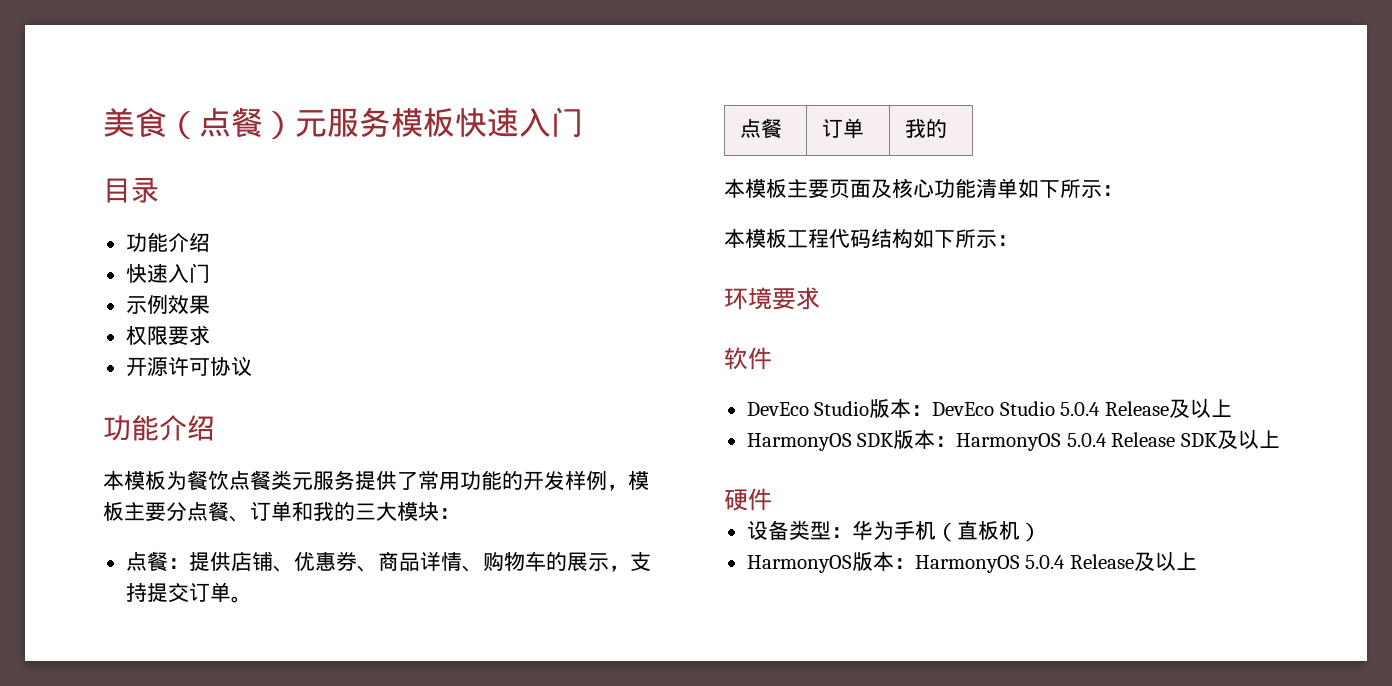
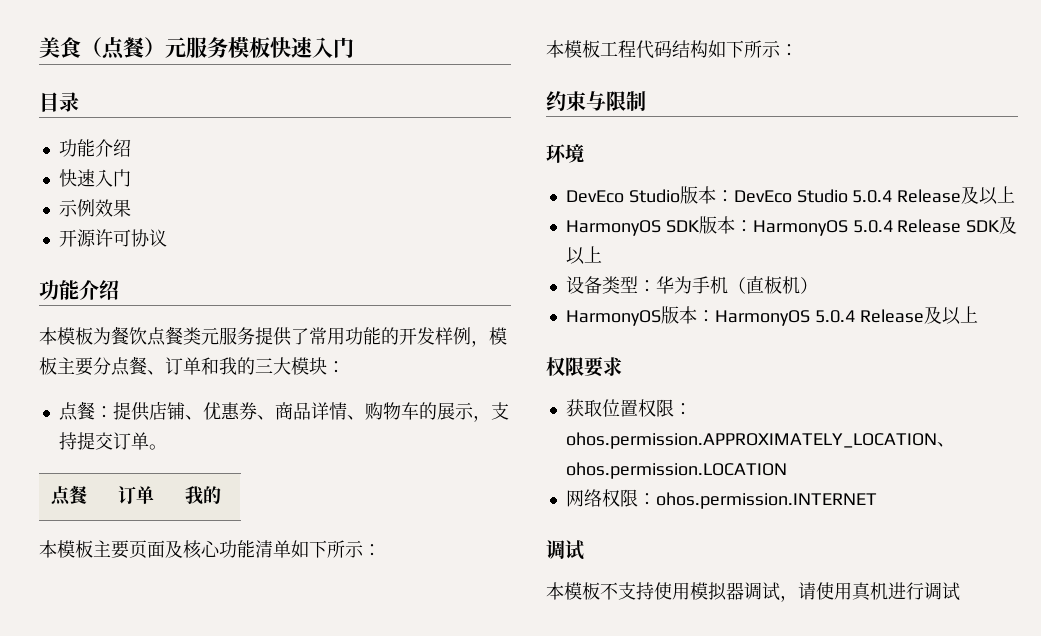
- 权限要求
+ 约束与限制
- 环境要求
- 软件
+ 环境
- 硬件
+ 权限要求
+ 获取位置权限：ohos.permission.APPROXIMATELY_LOCATION、ohos.permission.LOCATION
+ 网络权限：ohos.permission.INTERNET
+ 调试
+ 本模板不支持使用模拟器调试，请使用真机进行调试

